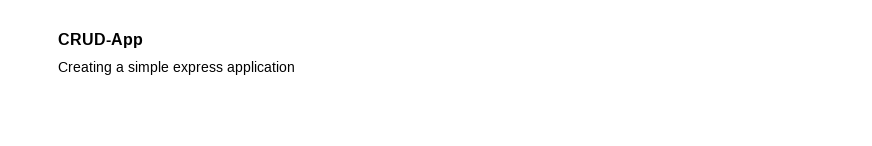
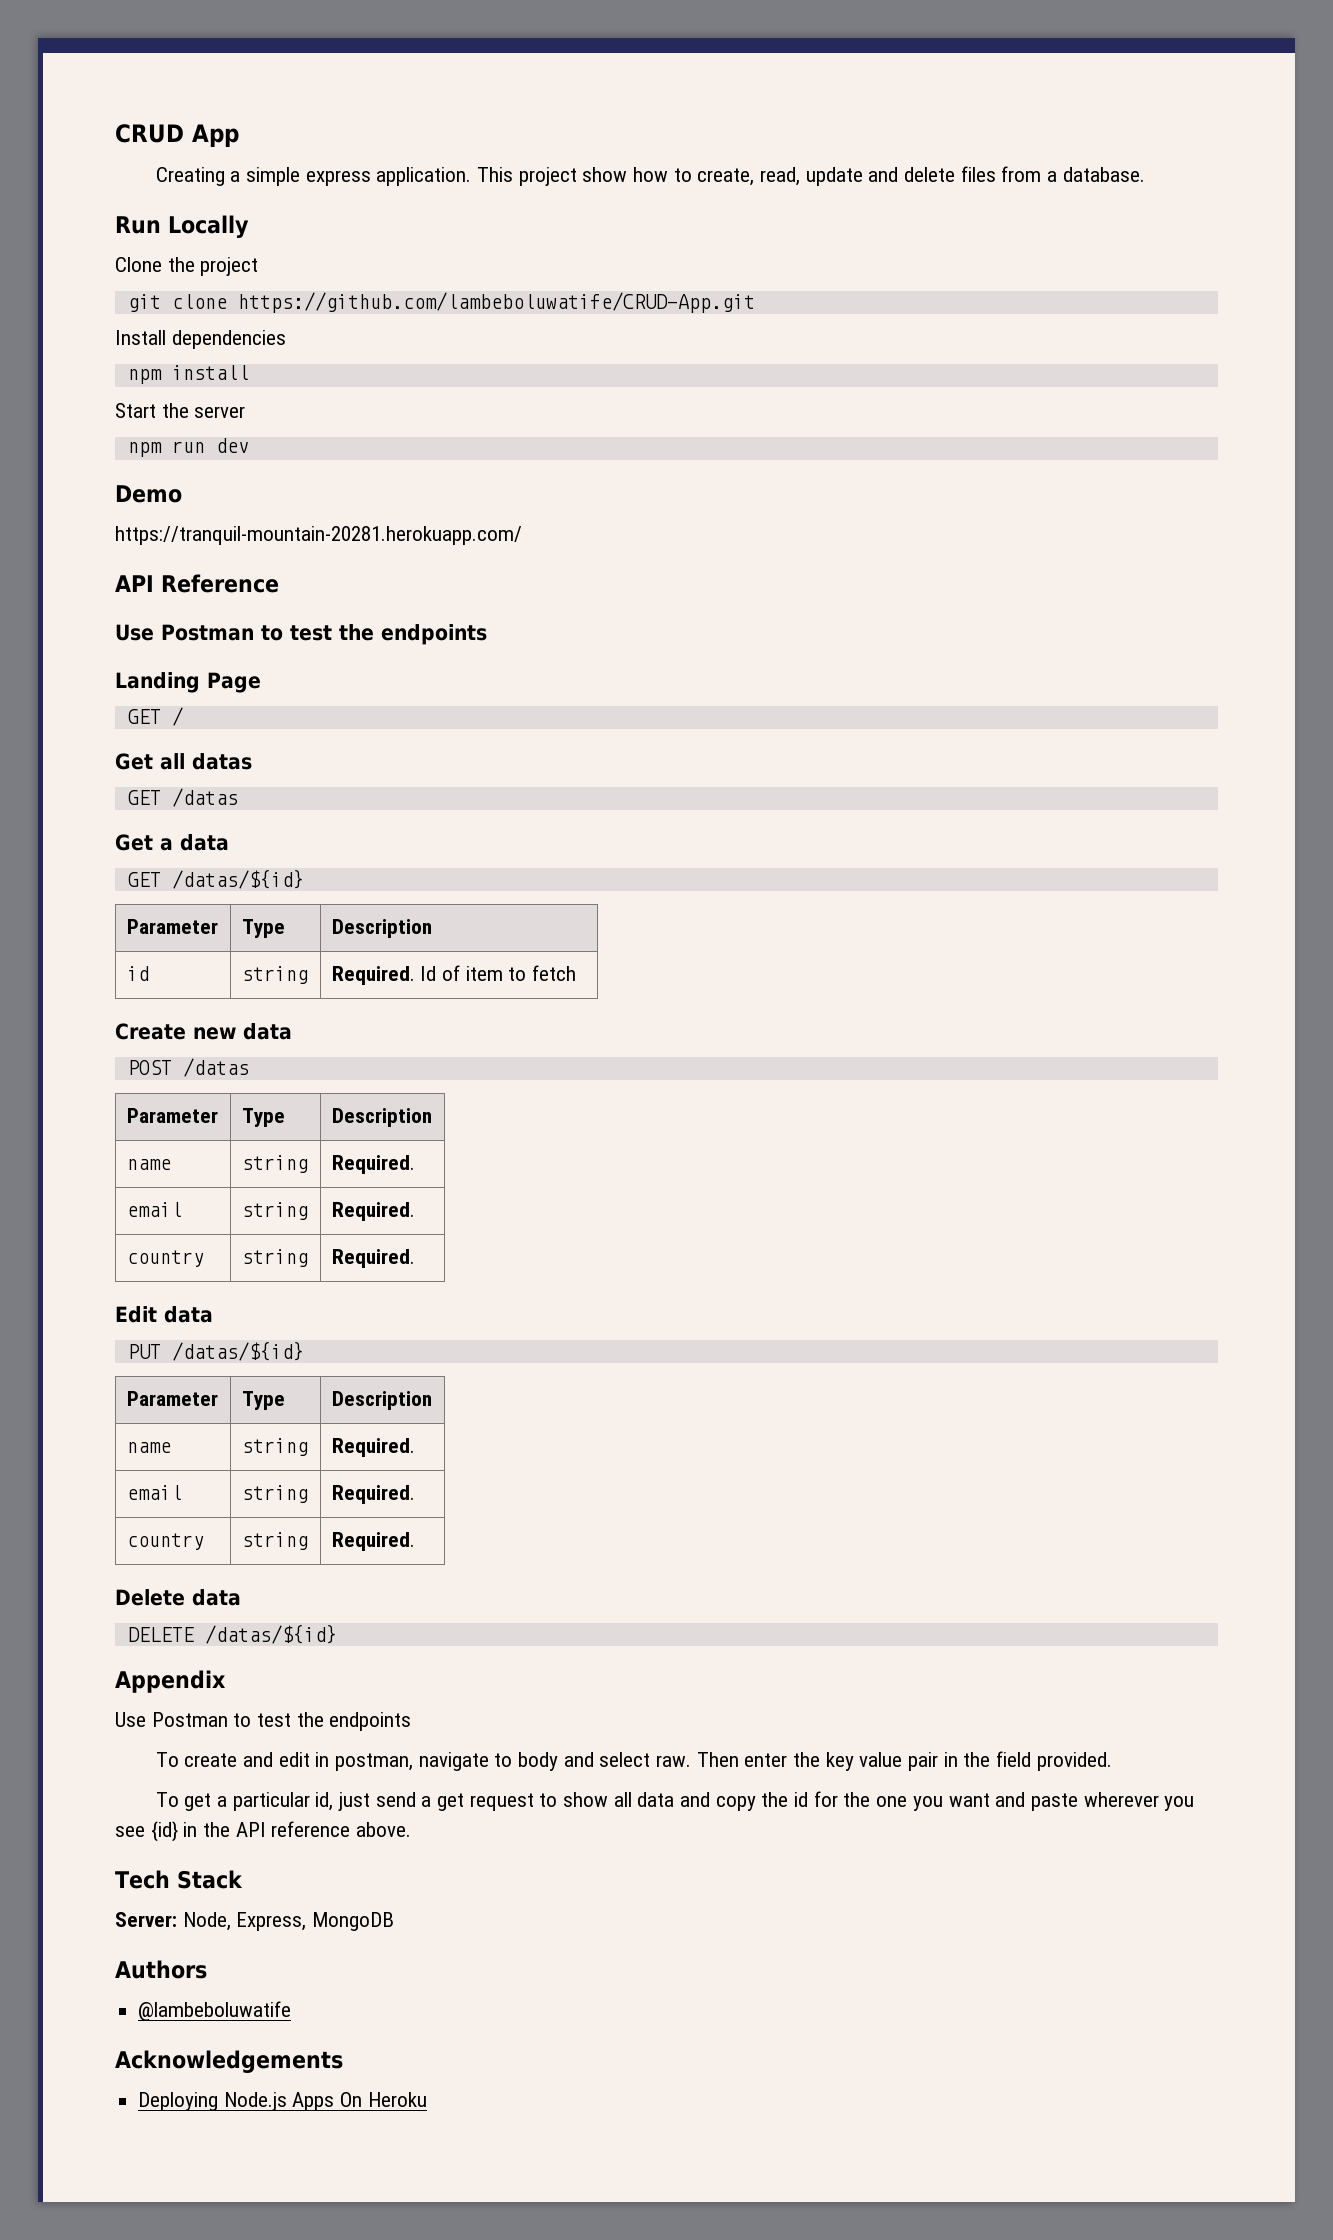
- CRUD-App
+ CRUD App
- Creating a simple express application
+ Creating a simple express application. This project show how to create, read, update and delete files from a database.
+ Run Locally
+ Clone the project
+ git clone https://github.com/lambeboluwatife/CRUD-App.git
+ Install dependencies
+ npm install
+ Start the server
+ npm run dev
+ Demo
+ https://tranquil-mountain-20281.herokuapp.com/
+ API Reference
+ Use Postman to test the endpoints
+ Landing Page
+ GET /
+ Get all datas
+ GET /datas
+ Get a data
+ GET /datas/${id}
+ Parameter | Type | Description
+ id | string | Required. Id of item to fetch
+ Create new data
+ POST /datas
+ Parameter | Type | Description
+ name | string | Required.
+ email | string | Required.
+ country | string | Required.
+ Edit data
+ PUT /datas/${id}
+ Parameter | Type | Description
+ name | string | Required.
+ email | string | Required.
+ country | string | Required.
+ Delete data
+ DELETE /datas/${id}
+ Appendix
+ Use Postman to test the endpoints
+ To create and edit in postman, navigate to body and select raw. Then enter the key value pair in the field provided.
+ To get a particular id, just send a get request to show all data and copy the id for the one you want and paste wherever you see {id} in the API reference above.
+ Tech Stack
+ Server: Node, Express, MongoDB
+ Authors
+ @lambeboluwatife
+ Acknowledgements
+ Deploying Node.js Apps On Heroku

